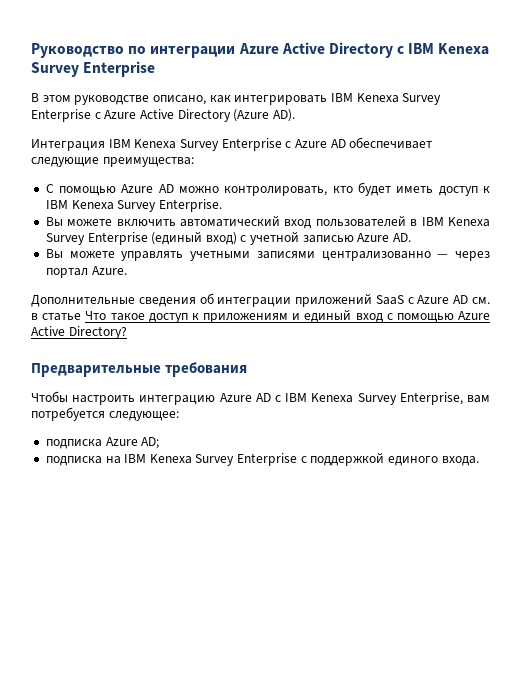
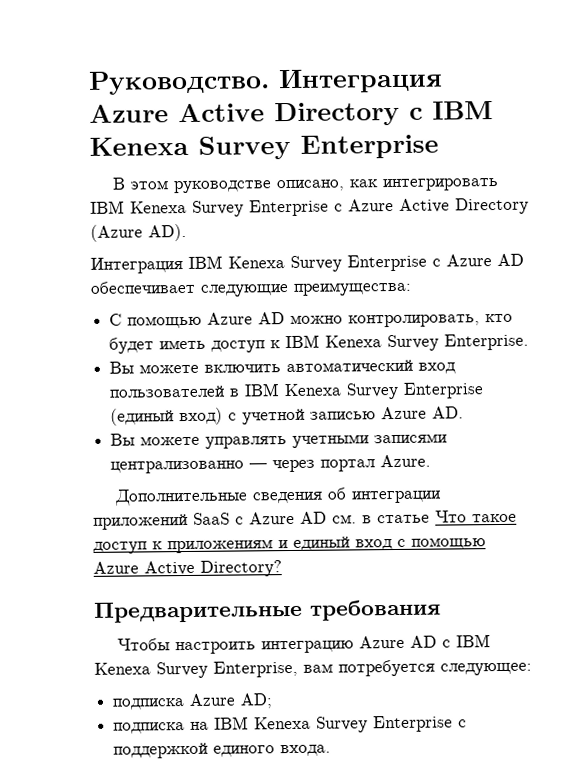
- Руководство по интеграции Azure Active Directory с IBM Kenexa Survey Enterprise
+ Руководство. Интеграция Azure Active Directory с IBM Kenexa Survey Enterprise

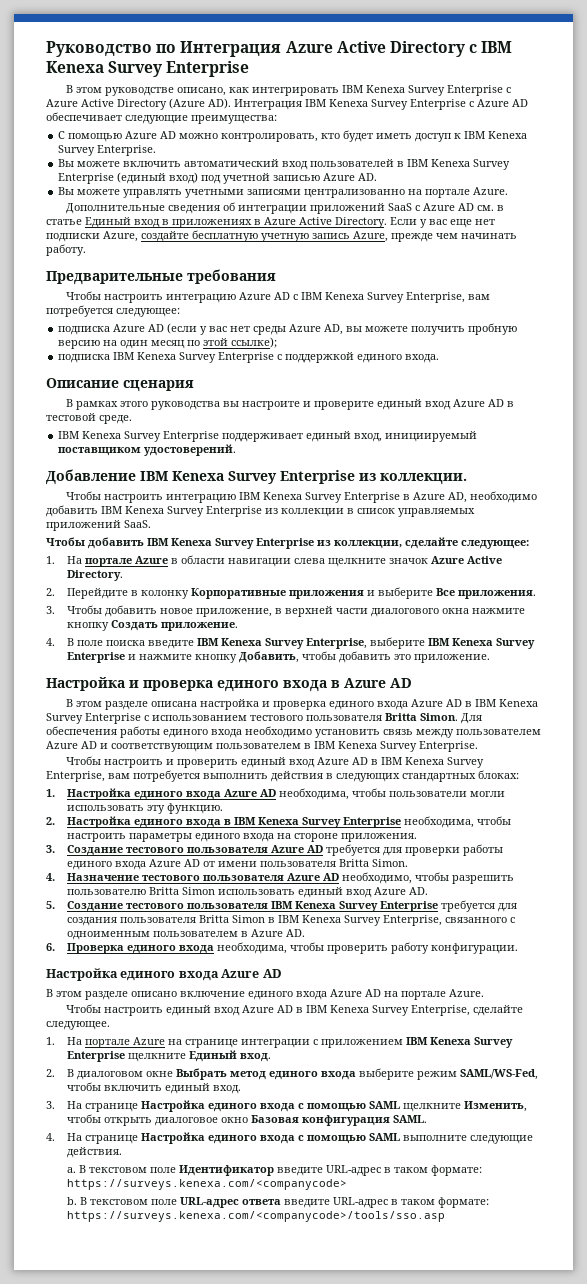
- Руководство. Интеграция Azure Active Directory с IBM Kenexa Survey Enterprise
+ Руководство по Интеграция Azure Active Directory с IBM Kenexa Survey Enterprise
- В этом руководстве описано, как интегрировать IBM Kenexa Survey Enterprise с Azure Active Directory (Azure AD).
- Интеграция IBM Kenexa Survey Enterprise с Azure AD обеспечивает следующие преимущества:
+ В этом руководстве описано, как интегрировать IBM Kenexa Survey Enterprise с Azure Active Directory (Azure AD). Интеграция IBM Kenexa Survey Enterprise с Azure AD обеспечивает следующие преимущества:
- Вы можете включить автоматический вход пользователей в IBM Kenexa Survey Enterprise (единый вход) с учетной записью Azure AD.
+ Вы можете включить автоматический вход пользователей в IBM Kenexa Survey Enterprise (единый вход) под учетной записью Azure AD.
- Вы можете управлять учетными записями централизованно — через портал Azure.
+ Вы можете управлять учетными записями централизованно на портале Azure.
- Дополнительные сведения об интеграции приложений SaaS с Azure AD см. в статье Что такое доступ к приложениям и единый вход с помощью Azure Active Directory?
+ Дополнительные сведения об интеграции приложений SaaS с Azure AD см. в статье Единый вход в приложениях в Azure Active Directory. Если у вас еще нет подписки Azure, создайте бесплатную учетную запись Azure, прежде чем начинать работу.
- подписка Azure AD;
- подписка на IBM Kenexa Survey Enterprise с поддержкой единого входа.
+ подписка Azure AD (если у вас нет среды Azure AD, вы можете получить пробную версию на один месяц по этой ссылке);
+ подписка IBM Kenexa Survey Enterprise с поддержкой единого входа.
+ Описание сценария
+ В рамках этого руководства вы настроите и проверите единый вход Azure AD в тестовой среде.
+ IBM Kenexa Survey Enterprise поддерживает единый вход, инициируемый поставщиком удостоверений.
+ Добавление IBM Kenexa Survey Enterprise из коллекции.
+ Чтобы настроить интеграцию IBM Kenexa Survey Enterprise в Azure AD, необходимо добавить IBM Kenexa Survey Enterprise из коллекции в список управляемых приложений SaaS.
+ Чтобы добавить IBM Kenexa Survey Enterprise из коллекции, сделайте следующее:
+ 1. На портале Azure в области навигации слева щелкните значок Azure Active Directory.
+ 2. Перейдите в колонку Корпоративные приложения и выберите Все приложения.
+ 3. Чтобы добавить новое приложение, в верхней части диалогового окна нажмите кнопку Создать приложение.
+ 4. В поле поиска введите IBM Kenexa Survey Enterprise, выберите IBM Kenexa Survey Enterprise и нажмите кнопку Добавить, чтобы добавить это приложение.
+ Настройка и проверка единого входа в Azure AD
+ В этом разделе описана настройка и проверка единого входа Azure AD в IBM Kenexa Survey Enterprise с использованием тестового пользователя Britta Simon. Для обеспечения работы единого входа необходимо установить связь между пользователем Azure AD и соответствующим пользователем в IBM Kenexa Survey Enterprise.
+ Чтобы настроить и проверить единый вход Azure AD в IBM Kenexa Survey Enterprise, вам потребуется выполнить действия в следующих стандартных блоках:
+ 1. Настройка единого входа Azure AD необходима, чтобы пользователи могли использовать эту функцию.
+ 2. Настройка единого входа в IBM Kenexa Survey Enterprise необходима, чтобы настроить параметры единого входа на стороне приложения.
+ 3. Создание тестового пользователя Azure AD требуется для проверки работы единого входа Azure AD от имени пользователя Britta Simon.
+ 4. Назначение тестового пользователя Azure AD необходимо, чтобы разрешить пользователю Britta Simon использовать единый вход Azure AD.
+ 5. Создание тестового пользователя IBM Kenexa Survey Enterprise требуется для создания пользователя Britta Simon в IBM Kenexa Survey Enterprise, связанного с одноименным пользователем в Azure AD.
+ 6. Проверка единого входа необходима, чтобы проверить работу конфигурации.
+ Настройка единого входа Azure AD
+ В этом разделе описано включение единого входа Azure AD на портале Azure.
+ Чтобы настроить единый вход Azure AD в IBM Kenexa Survey Enterprise, сделайте следующее.
+ 1. На портале Azure на странице интеграции с приложением IBM Kenexa Survey Enterprise щелкните Единый вход.
+ 2. В диалоговом окне Выбрать метод единого входа выберите режим SAML/WS-Fed, чтобы включить единый вход.
+ 3. На странице Настройка единого входа с помощью SAML щелкните Изменить, чтобы открыть диалоговое окно Базовая конфигурация SAML.
+ 4. На странице Настройка единого входа с помощью SAML выполните следующие действия.
+ a. В текстовом поле Идентификатор введите URL-адрес в таком формате: https://surveys.kenexa.com/<companycode>
+ b. В текстовом поле URL-адрес ответа введите URL-адрес в таком формате: https://surveys.kenexa.com/<companycode>/tools/sso.asp

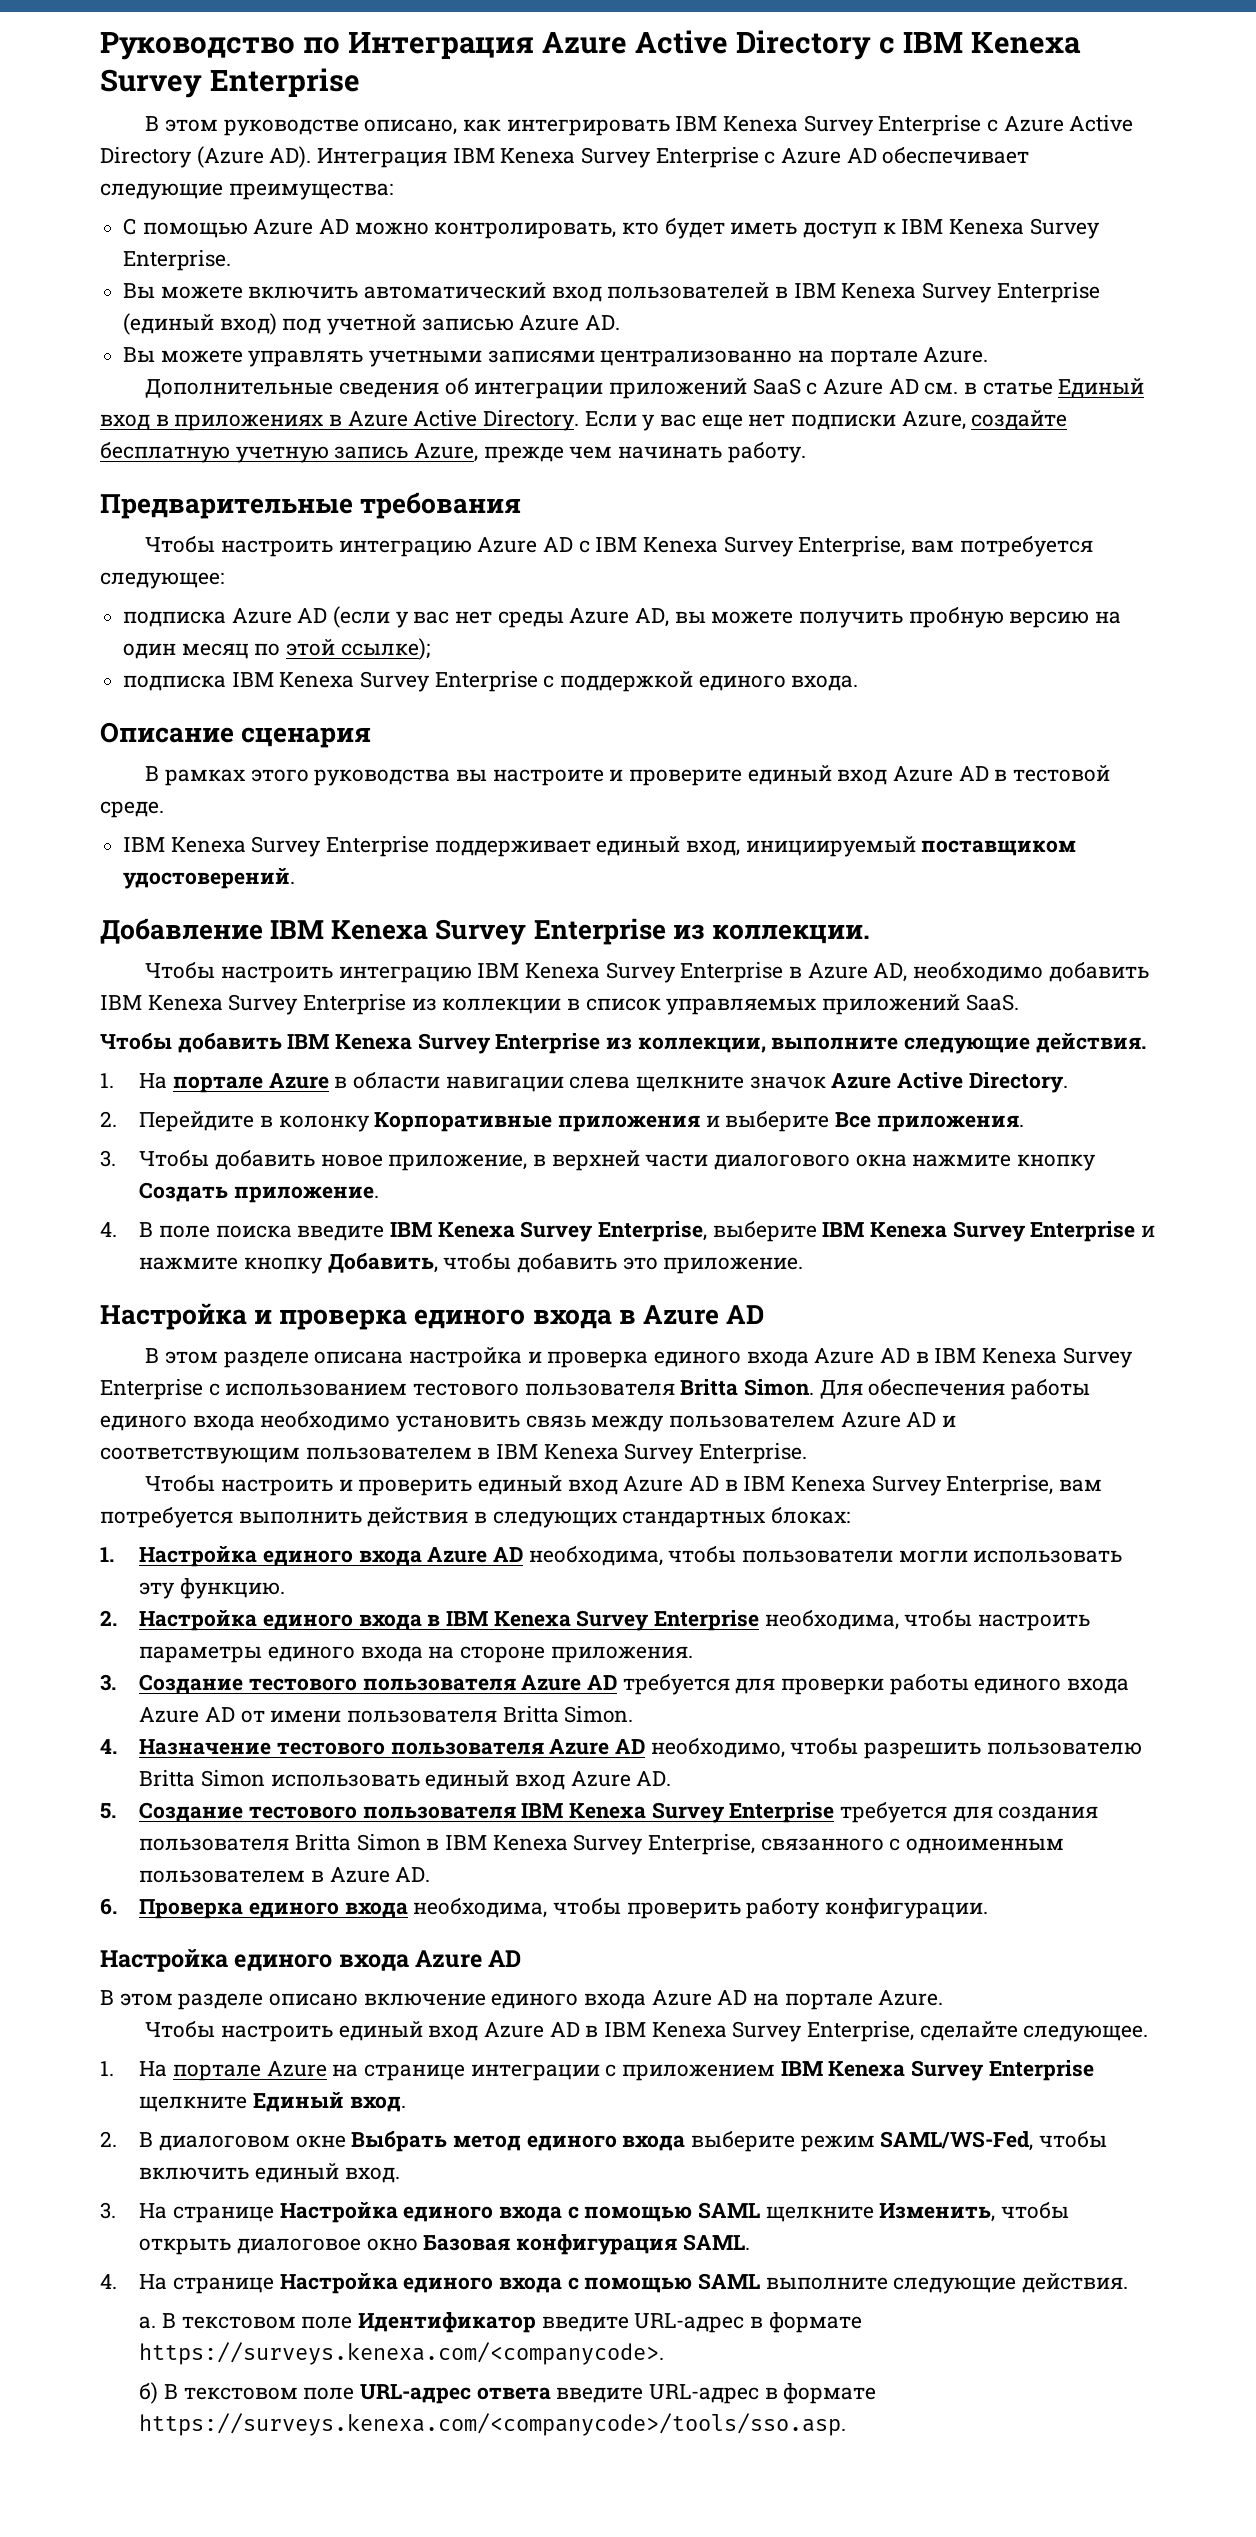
- Чтобы добавить IBM Kenexa Survey Enterprise из коллекции, сделайте следующее:
+ Чтобы добавить IBM Kenexa Survey Enterprise из коллекции, выполните следующие действия.
- В текстовом поле Идентификатор введите URL-адрес в таком формате: https://surveys.kenexa.com/<companycode>
- b. В текстовом поле URL-адрес ответа введите URL-адрес в таком формате: https://surveys.kenexa.com/<companycode>/tools/sso.asp
+ В текстовом поле Идентификатор введите URL-адрес в формате https://surveys.kenexa.com/<companycode>.
+ б) В текстовом поле URL-адрес ответа введите URL-адрес в формате https://surveys.kenexa.com/<companycode>/tools/sso.asp.

